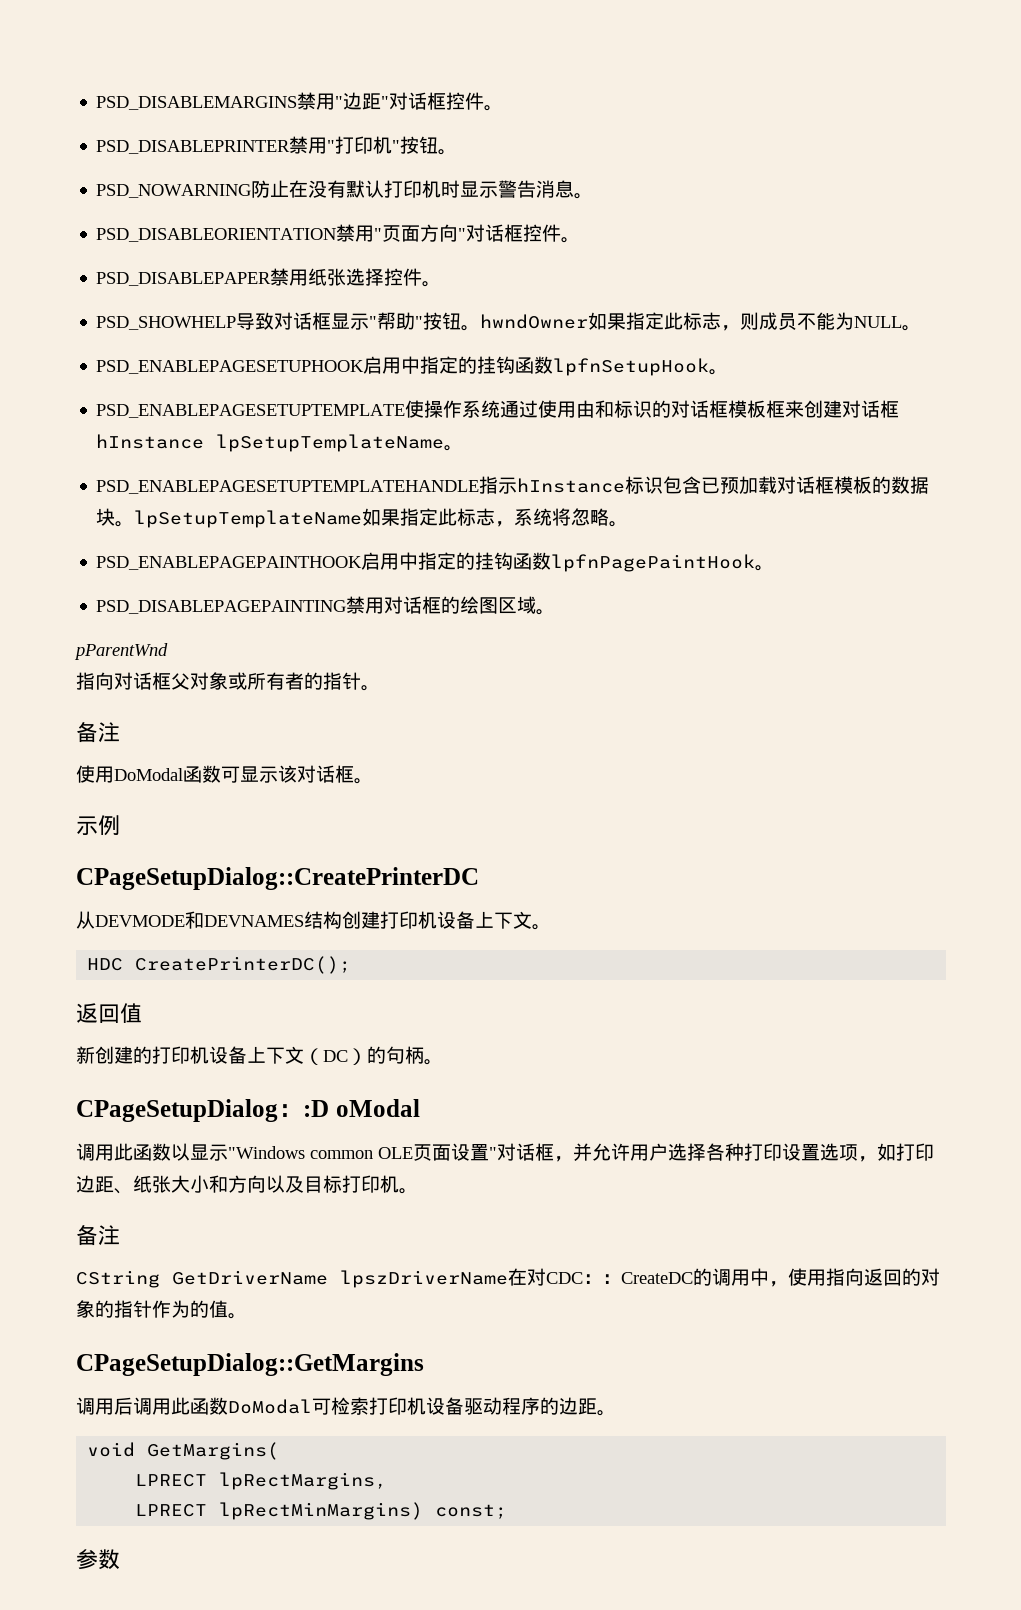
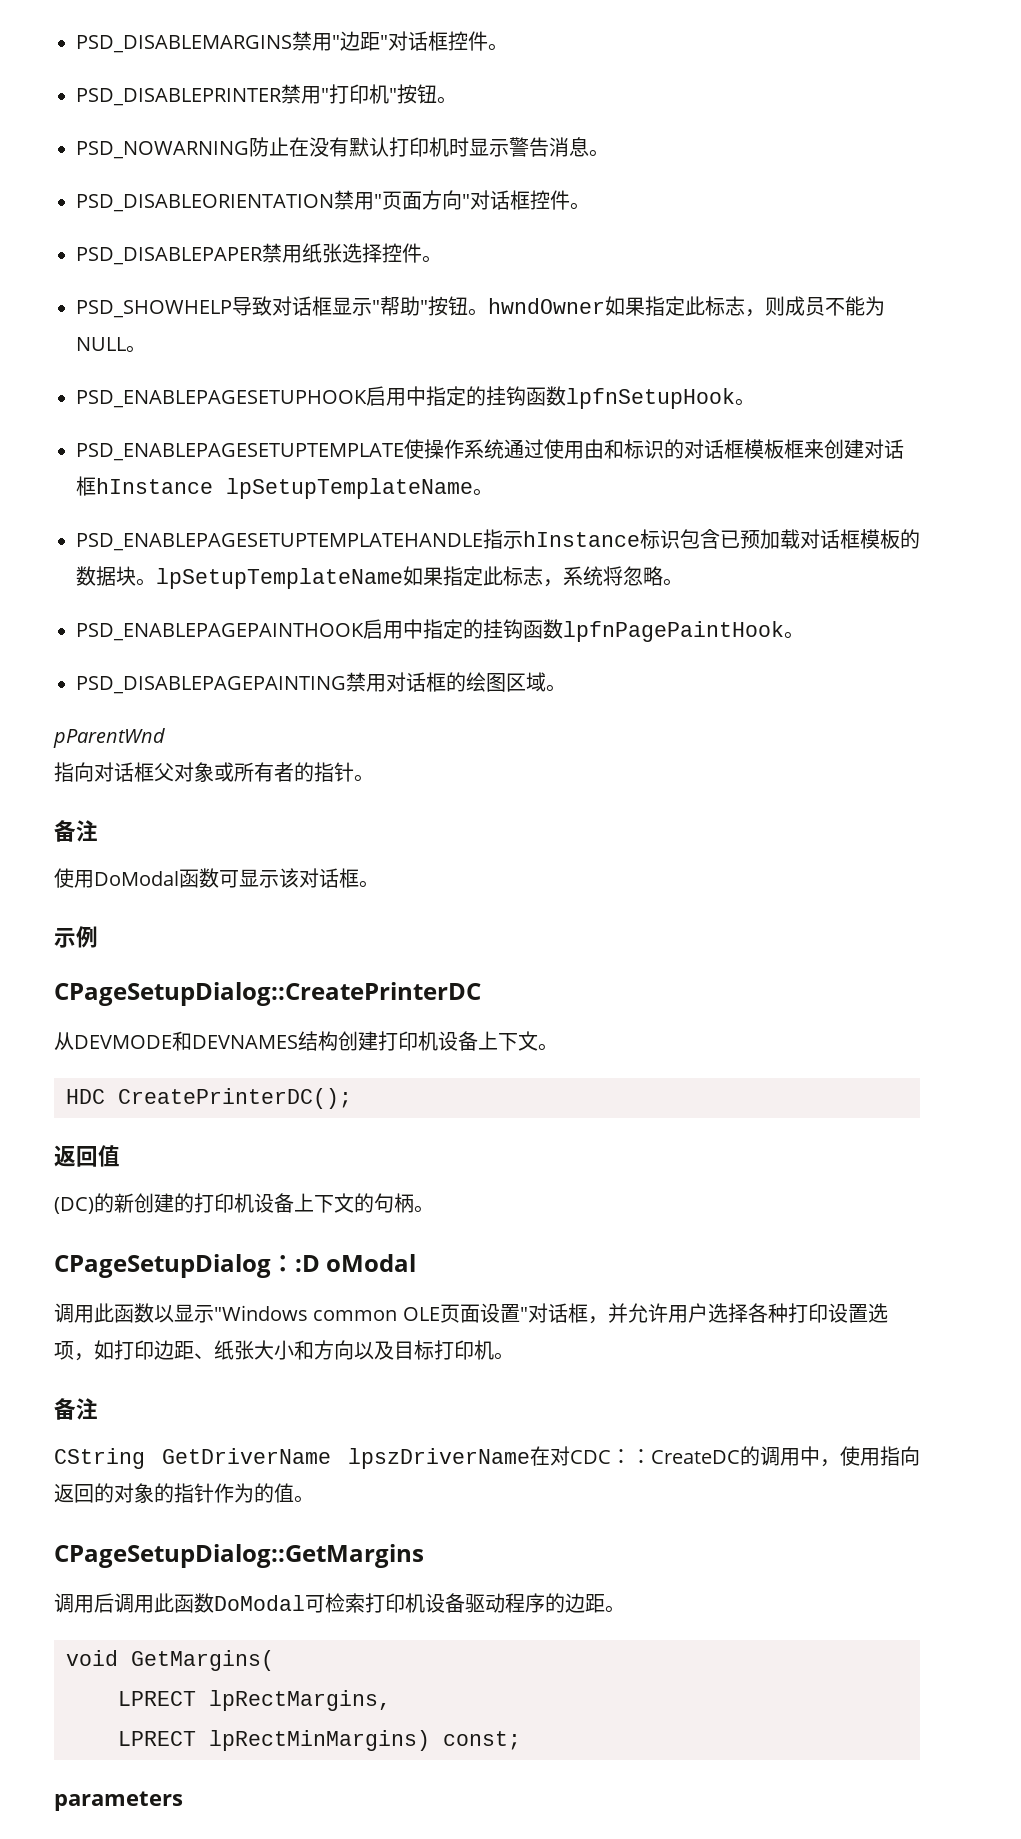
- 新创建的打印机设备上下文（DC）的句柄。
+ (DC)的新创建的打印机设备上下文的句柄。
- 参数
+ parameters

